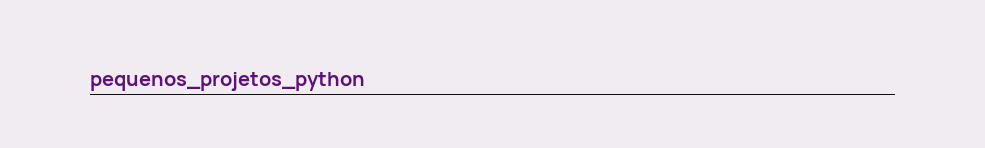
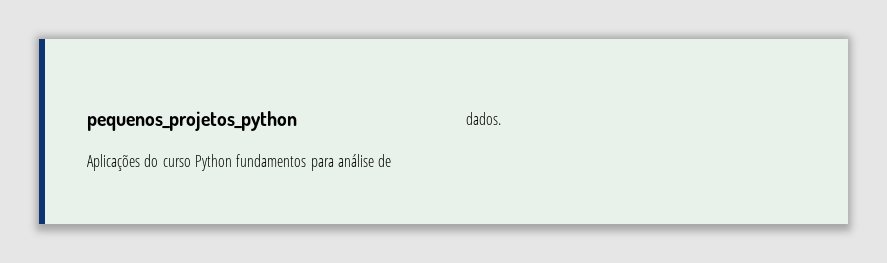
+ Aplicações do curso Python fundamentos para análise de dados.

